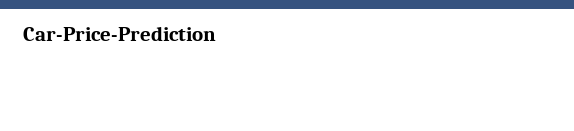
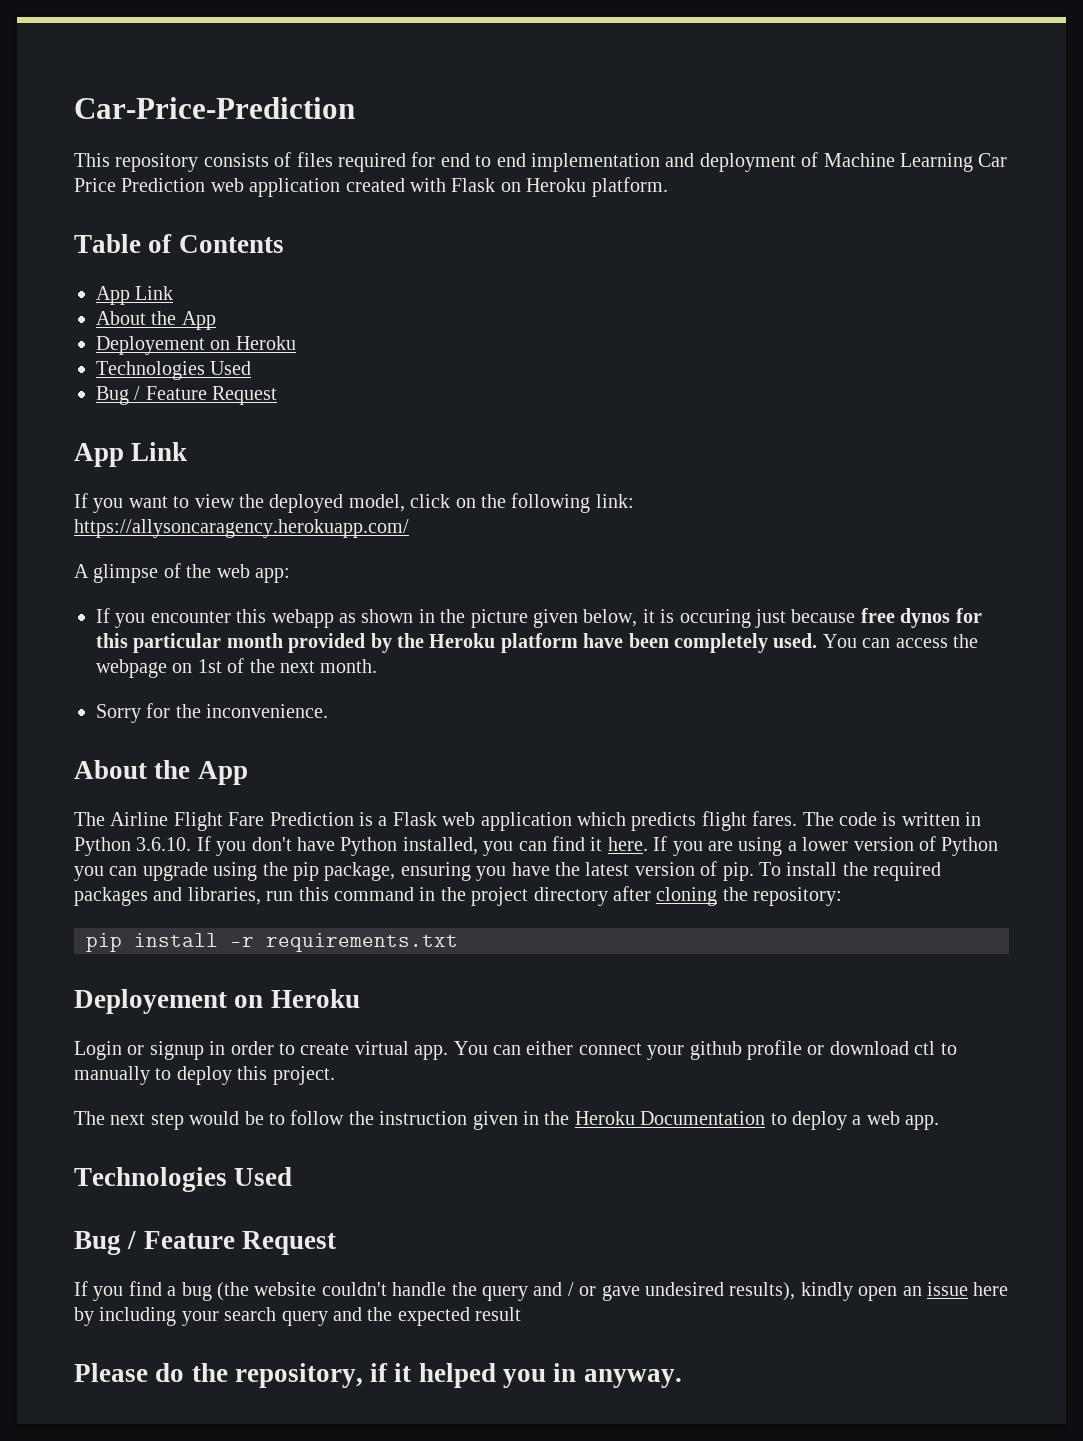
+ This repository consists of files required for end to end implementation and deployment of Machine Learning Car Price Prediction web application created with Flask on Heroku platform.
+ Table of Contents
+ App Link
+ About the App
+ Deployement on Heroku
+ Technologies Used
+ Bug / Feature Request
+ App Link
+ If you want to view the deployed model, click on the following link:
+ https://allysoncaragency.herokuapp.com/
+ A glimpse of the web app:
+ If you encounter this webapp as shown in the picture given below, it is occuring just because free dynos for this particular month provided by the Heroku platform have been completely used. You can access the webpage on 1st of the next month.
+ Sorry for the inconvenience.
+ About the App
+ The Airline Flight Fare Prediction is a Flask web application which predicts flight fares. The code is written in Python 3.6.10. If you don't have Python installed, you can find it here. If you are using a lower version of Python you can upgrade using the pip package, ensuring you have the latest version of pip. To install the required packages and libraries, run this command in the project directory after cloning the repository:
+ pip install -r requirements.txt
+ Deployement on Heroku
+ Login or signup in order to create virtual app. You can either connect your github profile or download ctl to manually to deploy this project.
+ The next step would be to follow the instruction given in the Heroku Documentation to deploy a web app.
+ Technologies Used
+ Bug / Feature Request
+ If you find a bug (the website couldn't handle the query and / or gave undesired results), kindly open an issue here by including your search query and the expected result
+ Please do the repository, if it helped you in anyway.

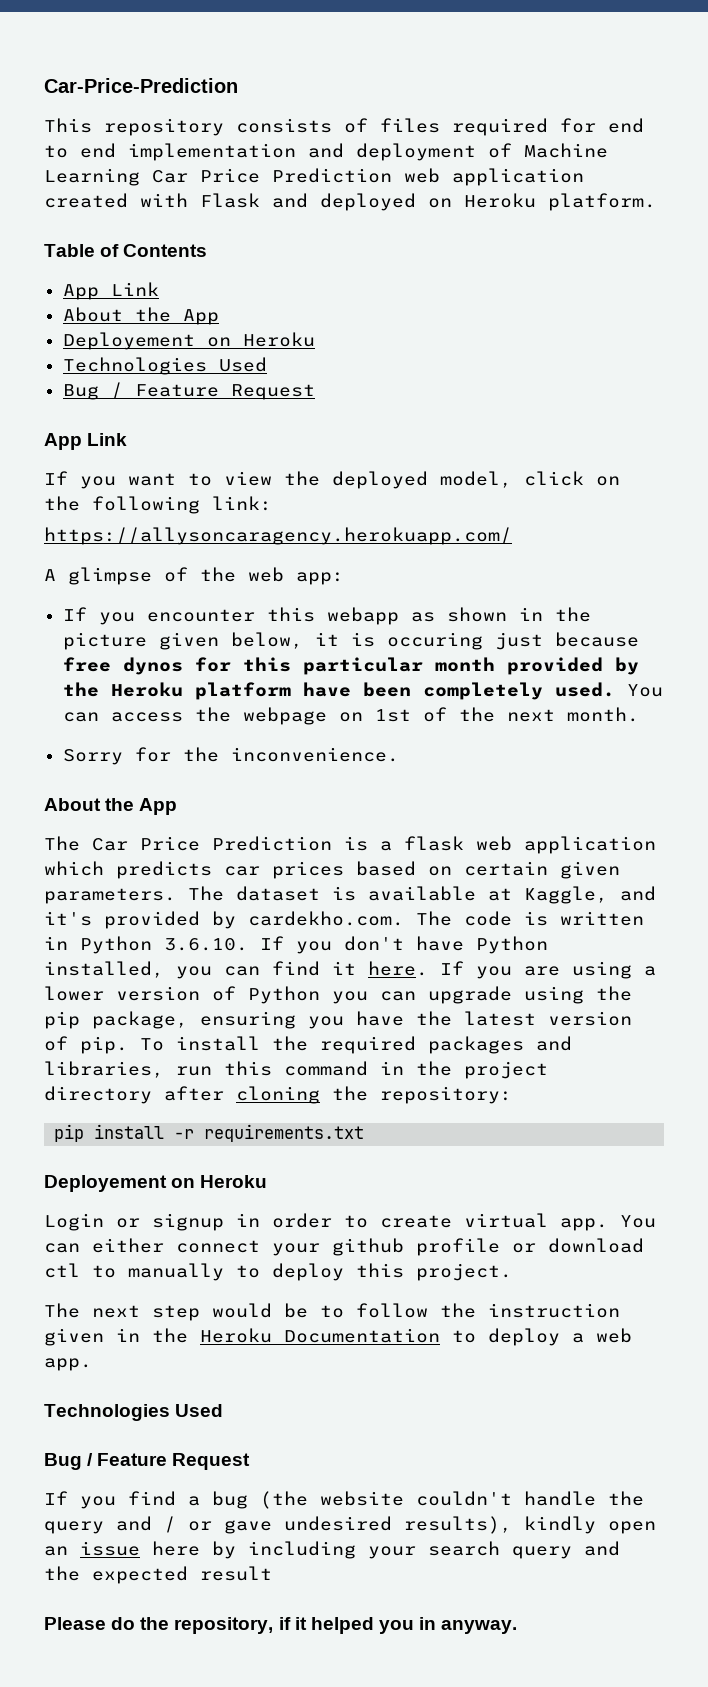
- This repository consists of files required for end to end implementation and deployment of Machine Learning Car Price Prediction web application created with Flask on Heroku platform.
+ This repository consists of files required for end to end implementation and deployment of Machine Learning Car Price Prediction web application created with Flask and deployed on Heroku platform.
- The Airline Flight Fare Prediction is a Flask web application which predicts flight fares. The code is written in Python 3.6.10. If you don't have Python installed, you can find it here.
+ The Car Price Prediction is a flask web application which predicts car prices based on certain given parameters. The dataset is available at Kaggle, and it's provided by cardekho.com. The code is written in Python 3.6.10. If you don't have Python installed, you can find it here.

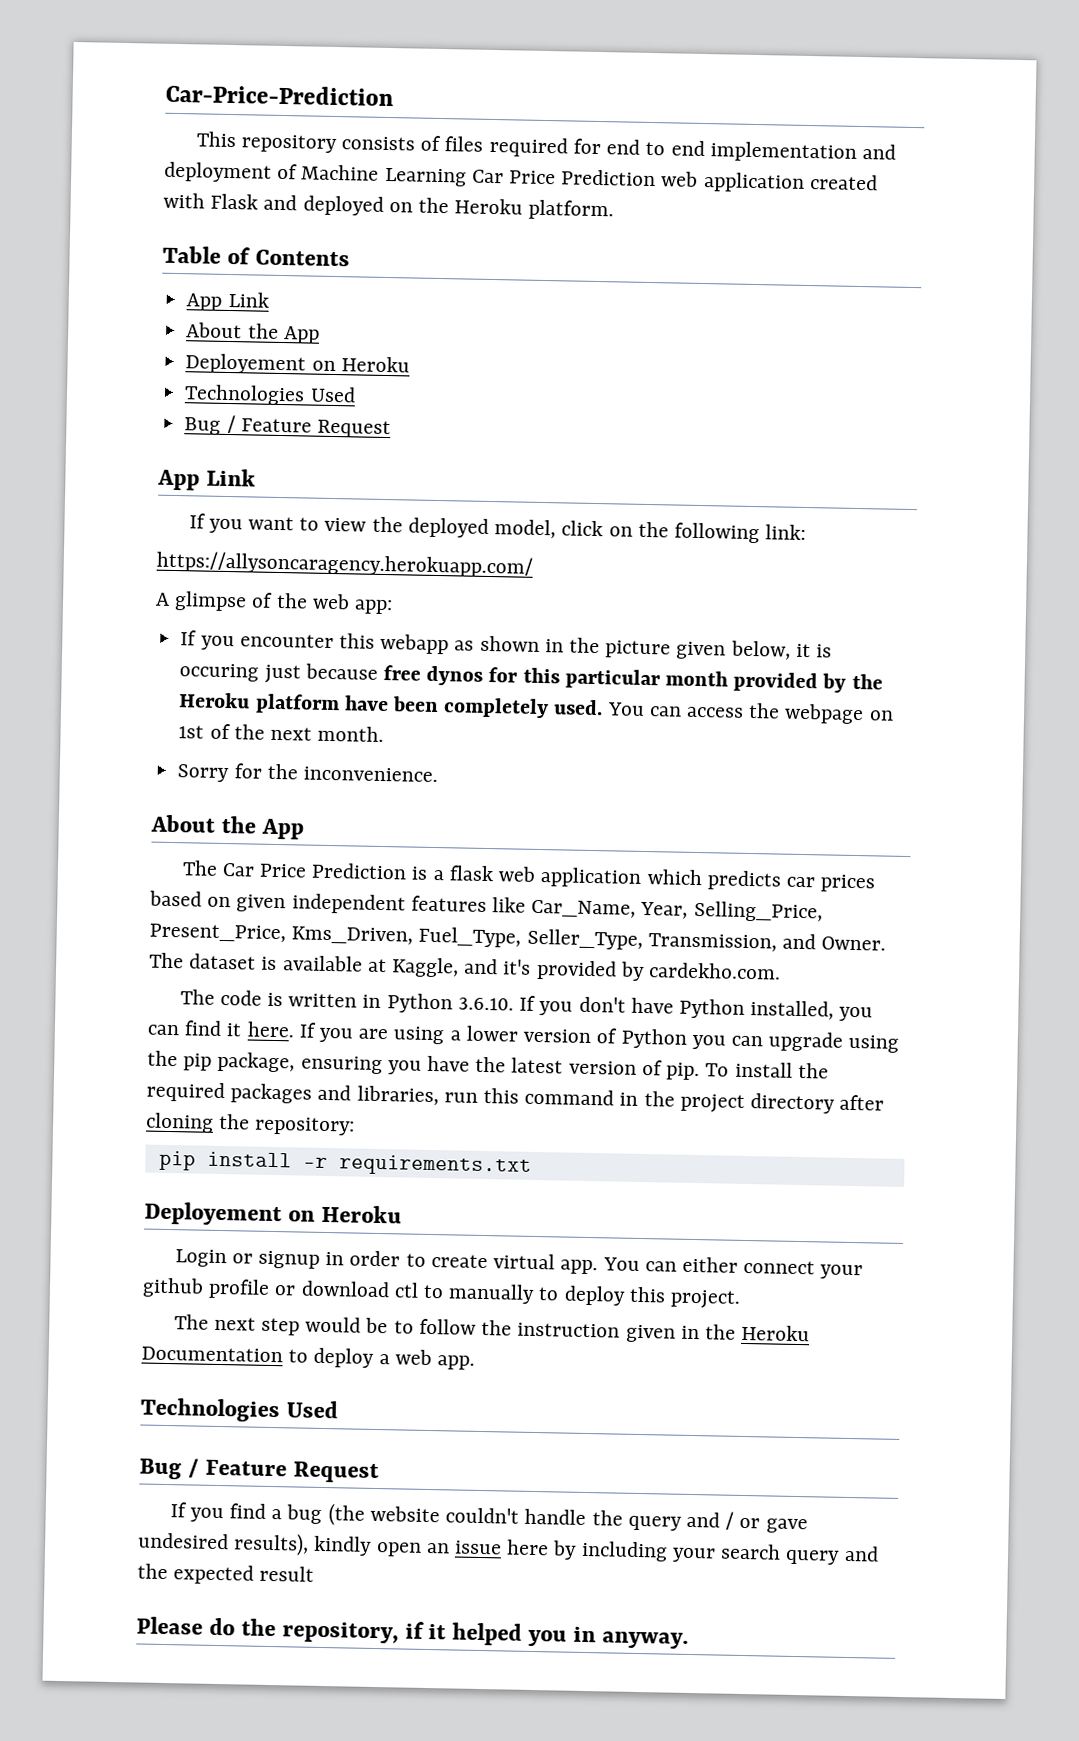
- This repository consists of files required for end to end implementation and deployment of Machine Learning Car Price Prediction web application created with Flask and deployed on Heroku platform.
+ This repository consists of files required for end to end implementation and deployment of Machine Learning Car Price Prediction web application created with Flask and deployed on the Heroku platform.
- The Car Price Prediction is a flask web application which predicts car prices based on certain given parameters.
+ The Car Price Prediction is a flask web application which predicts car prices based on given independent features like Car_Name, Year, Selling_Price, Present_Price, Kms_Driven, Fuel_Type, Seller_Type, Transmission, and Owner.
- The dataset is available at Kaggle, and it's provided by cardekho.com. The code is written in Python 3.6.10. If you don't have Python installed, you can find it here.
+ The dataset is available at Kaggle, and it's provided by cardekho.com.
+ The code is written in Python 3.6.10. If you don't have Python installed, you can find it here.

